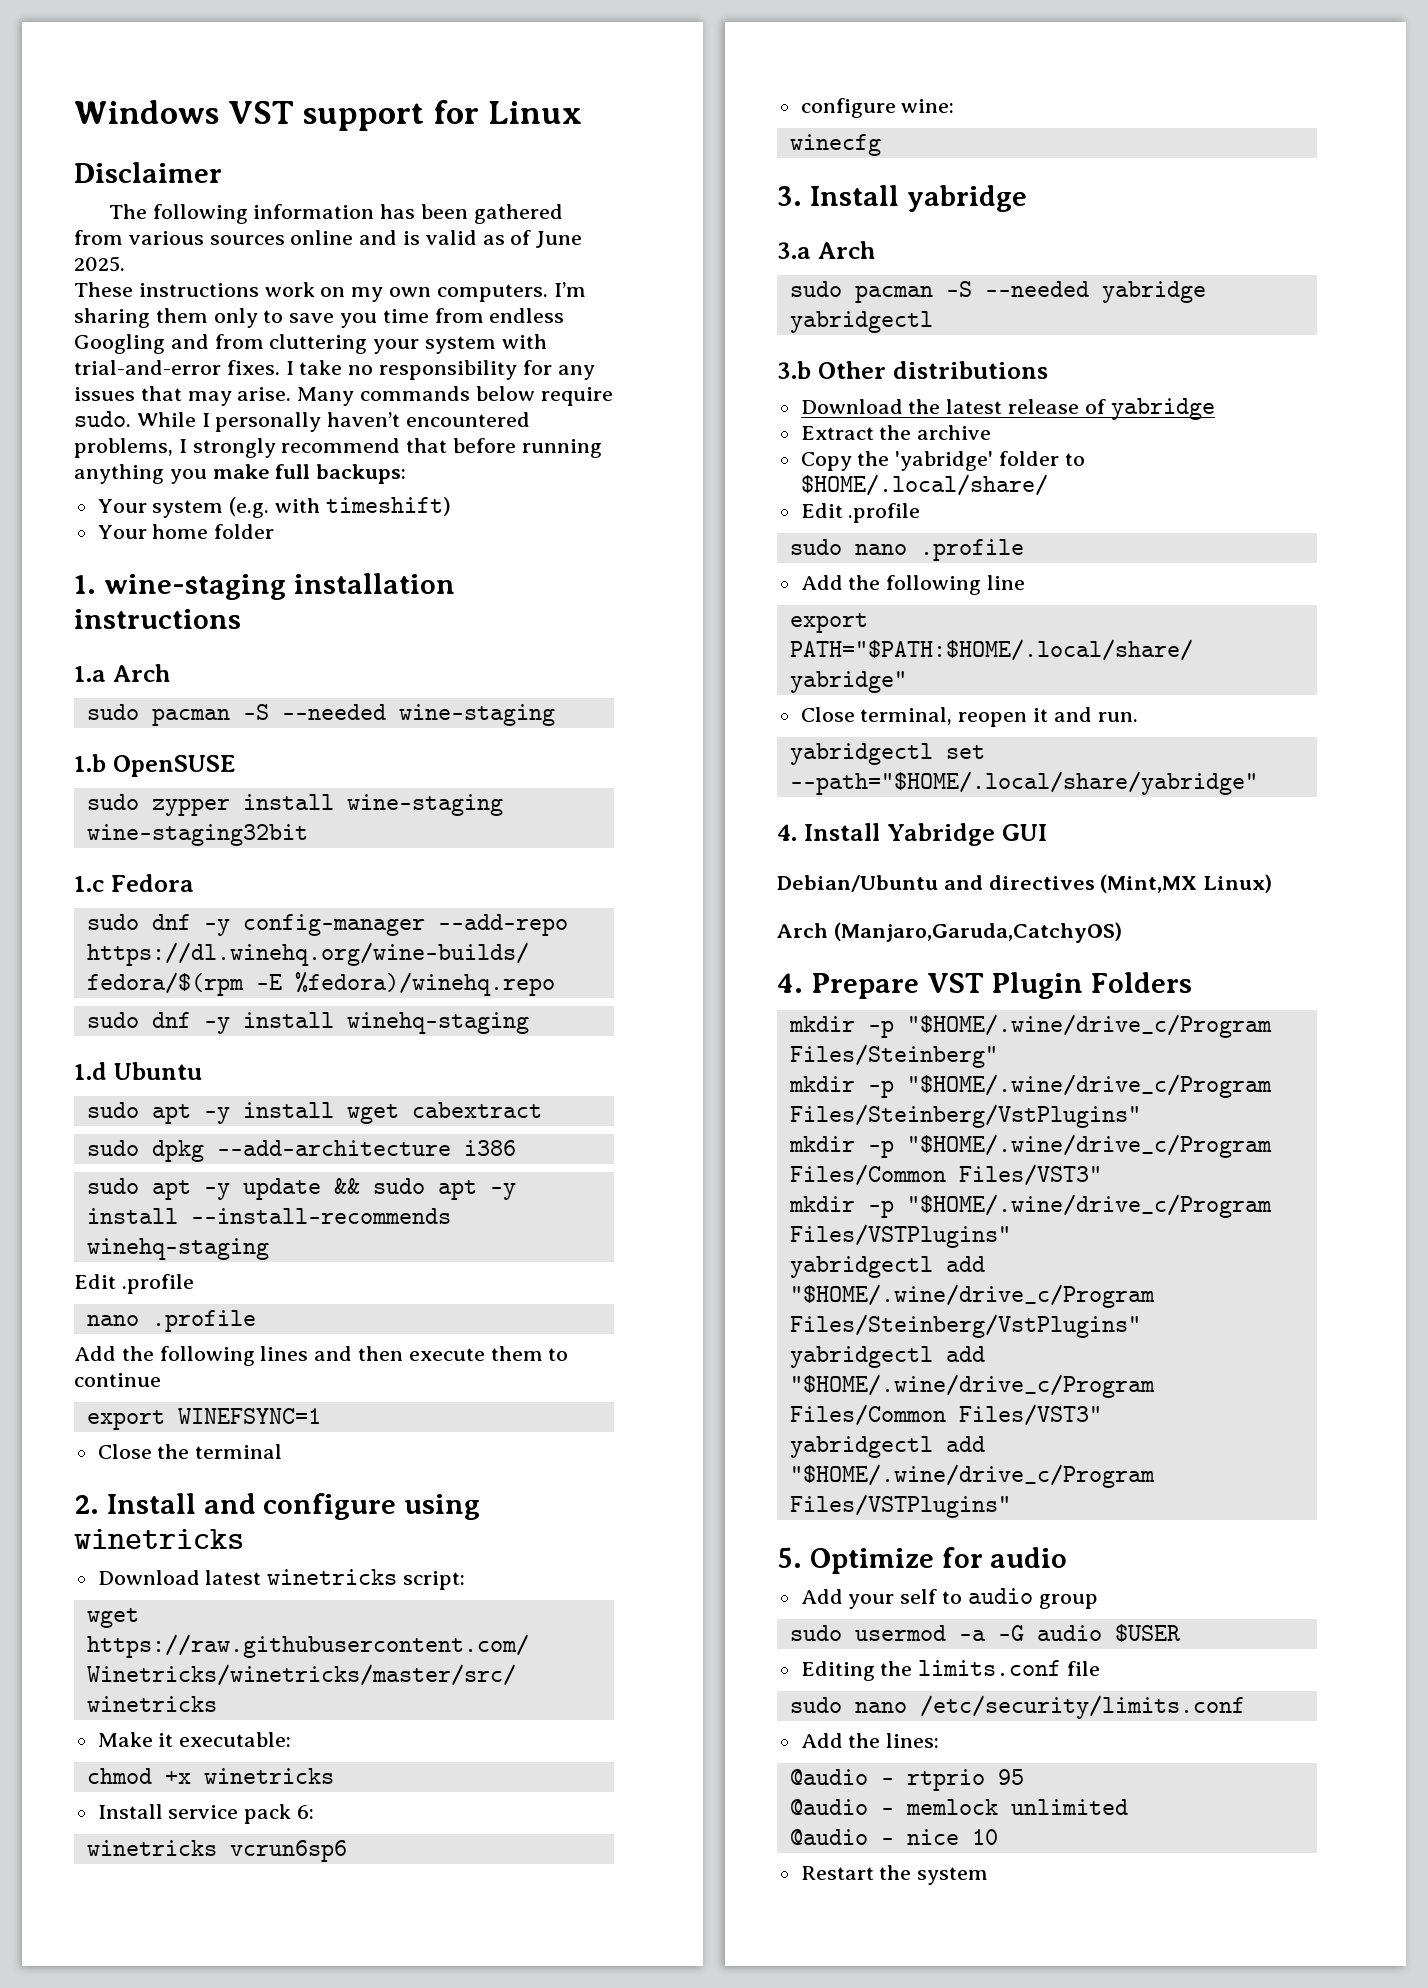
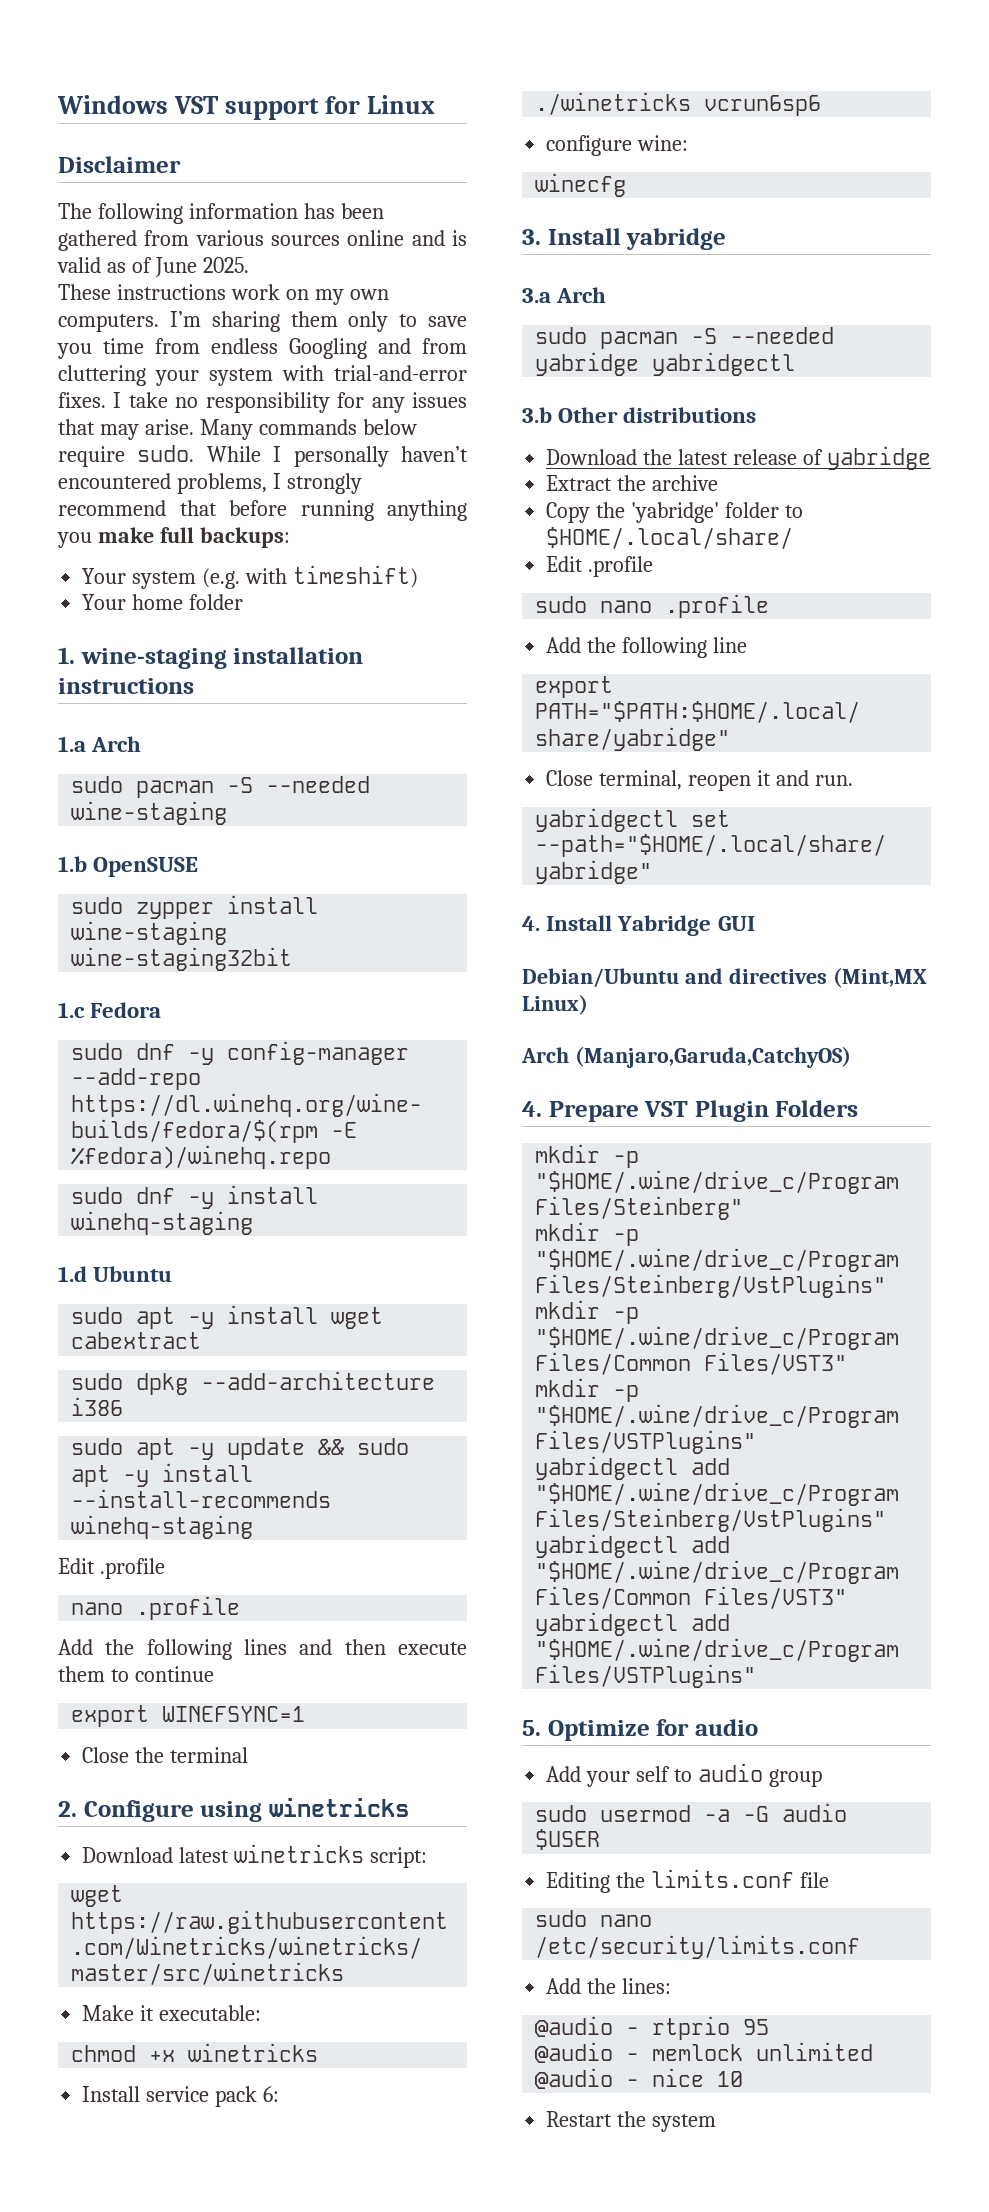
- 2. Install and configure using winetricks
+ 2. Configure using winetricks
- winetricks vcrun6sp6
+ ./winetricks vcrun6sp6

